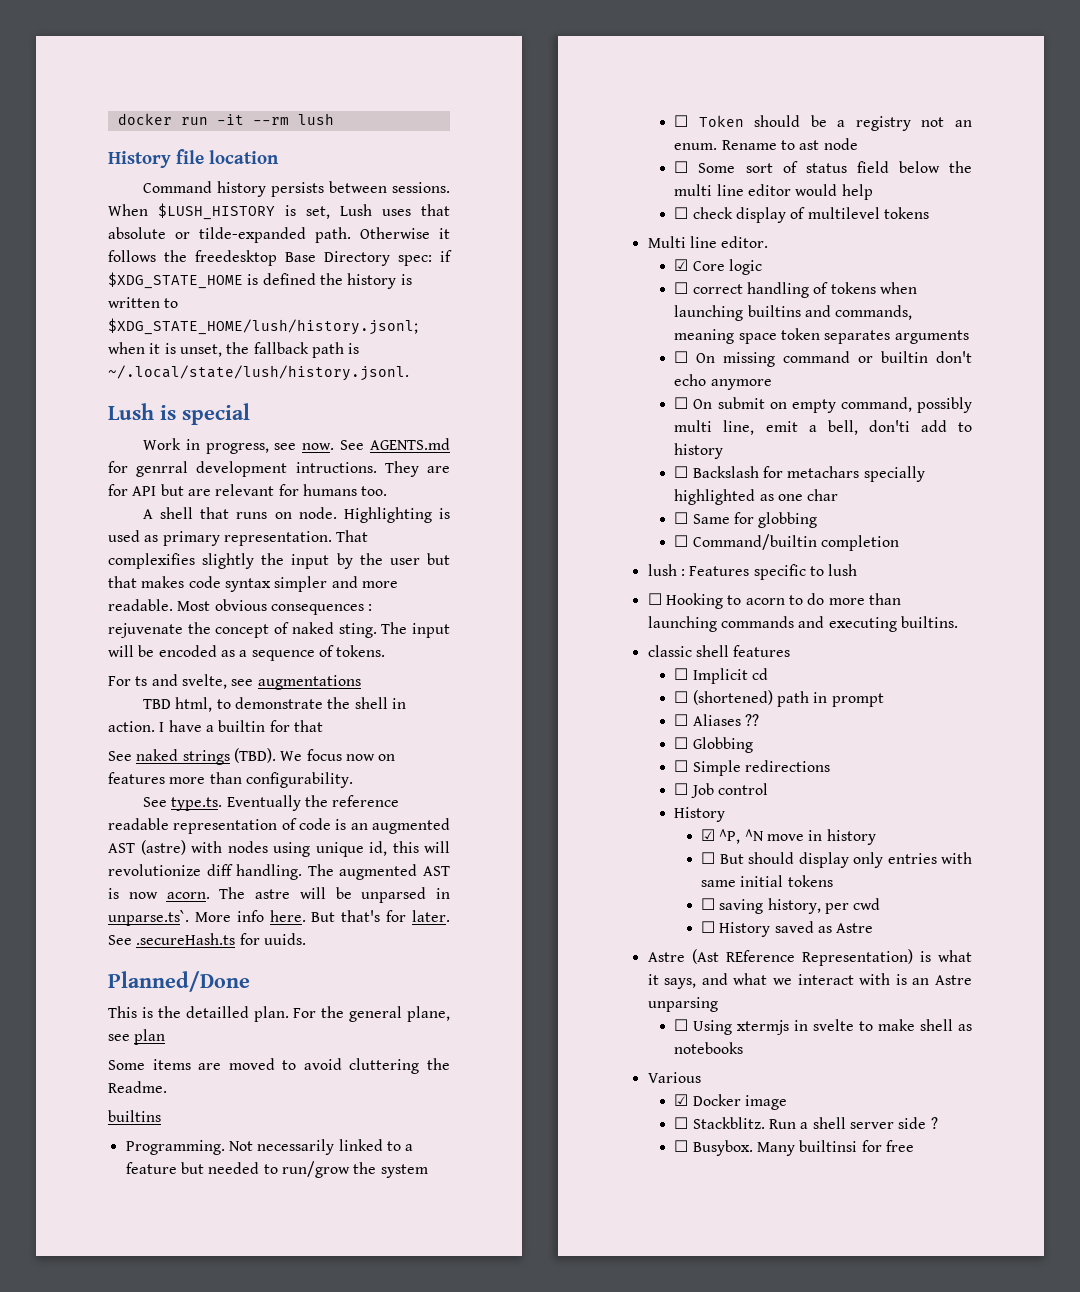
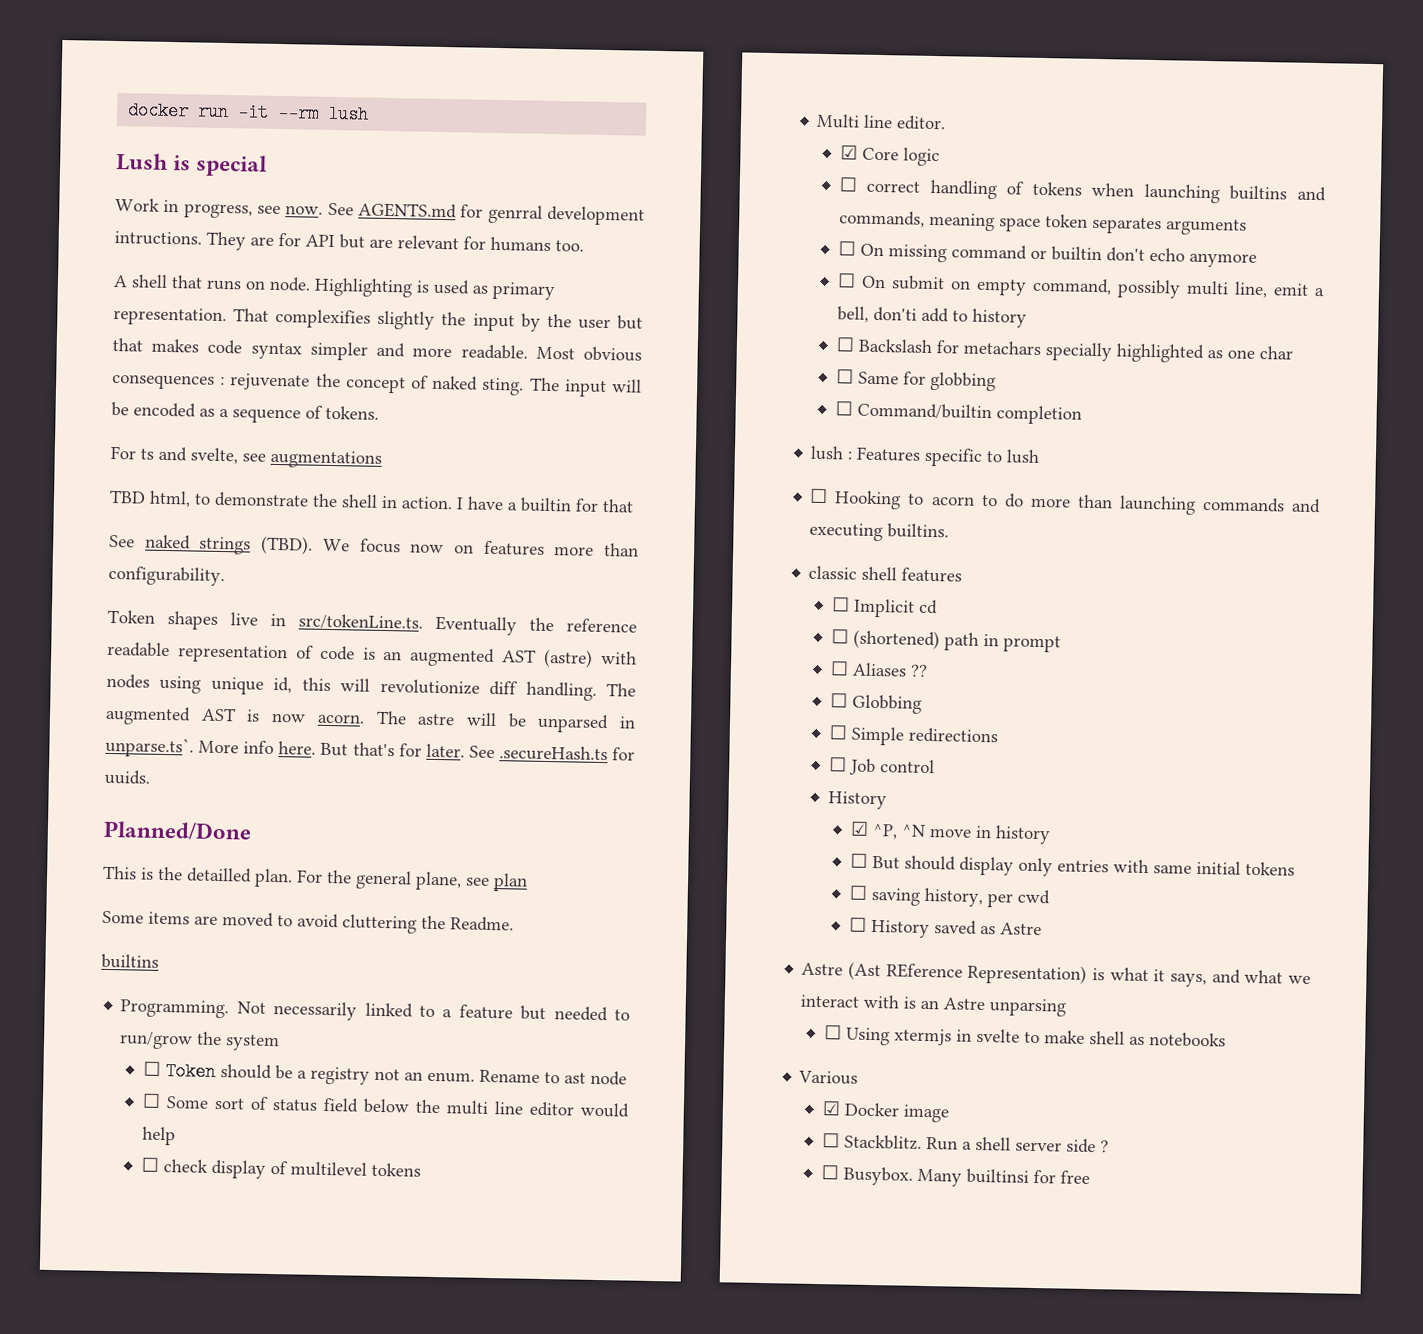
- History file location
- Command history persists between sessions. When $LUSH_HISTORY is set, Lush uses that absolute or tilde-expanded path. Otherwise it follows the freedesktop Base Directory spec: if $XDG_STATE_HOME is defined the history is written to $XDG_STATE_HOME/lush/history.jsonl; when it is unset, the fallback path is ~/.local/state/lush/history.jsonl.
- See type.ts. Eventually the reference readable representation of code is an augmented AST (astre) with nodes using unique id, this will revolutionize diff handling.
+ Token shapes live in src/tokenLine.ts. Eventually the reference readable representation of code is an augmented AST (astre) with nodes using unique id, this will revolutionize diff handling.

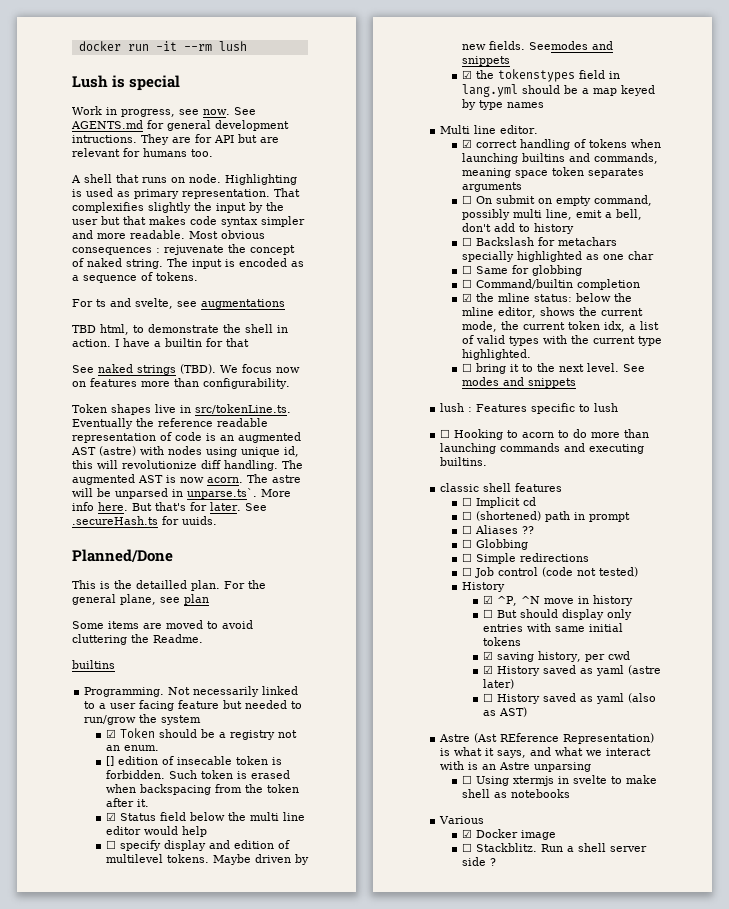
- See AGENTS.md for genrral development intructions.
+ See AGENTS.md for general development intructions.
- Most obvious consequences : rejuvenate the concept of naked sting.
+ Most obvious consequences : rejuvenate the concept of naked string.
- The input will be encoded as a sequence of tokens.
+ The input is encoded as a sequence of tokens.
- Not necessarily linked to a feature but needed to run/grow the system
+ Not necessarily linked to a user facing feature but needed to run/grow the system
- ☐ Token should be a registry not an enum. Rename to ast node
- ☐ Some sort of status field below the multi line editor would help
+ ☑ Token should be a registry not an enum.
+ [] edition of insecable token is forbidden. Such token is erased when backspacing from the token after it.
+ ☑ Status field below the multi line editor would help
- ☐ check display of multilevel tokens
+ ☐ specify display and edition of multilevel tokens. Maybe driven by new fields. Seemodes and snippets
+ ☑ the tokenstypes field in lang.yml should be a map keyed by type names
- ☑ Core logic
- ☐ correct handling of tokens when launching builtins and commands, meaning space token separates arguments
+ ☑ correct handling of tokens when launching builtins and commands, meaning space token separates arguments
- ☐ On missing command or builtin don't echo anymore
- ☐ On submit on empty command, possibly multi line, emit a bell, don'ti add to history
+ ☐ On submit on empty command, possibly multi line, emit a bell, don't add to history
+ ☑ the mline status: below the mline editor, shows the current mode, the current token idx, a list of valid types with the current type highlighted.
+ ☐ bring it to the next level. See modes and snippets
- ☐ Job control
+ ☐ Job control (code not tested)
- ☐ saving history, per cwd
+ ☑ saving history, per cwd
+ ☑ History saved as yaml (astre later)
- ☐ History saved as Astre
+ ☐ History saved as yaml (also as AST)
- ☐ Busybox. Many builtinsi for free

